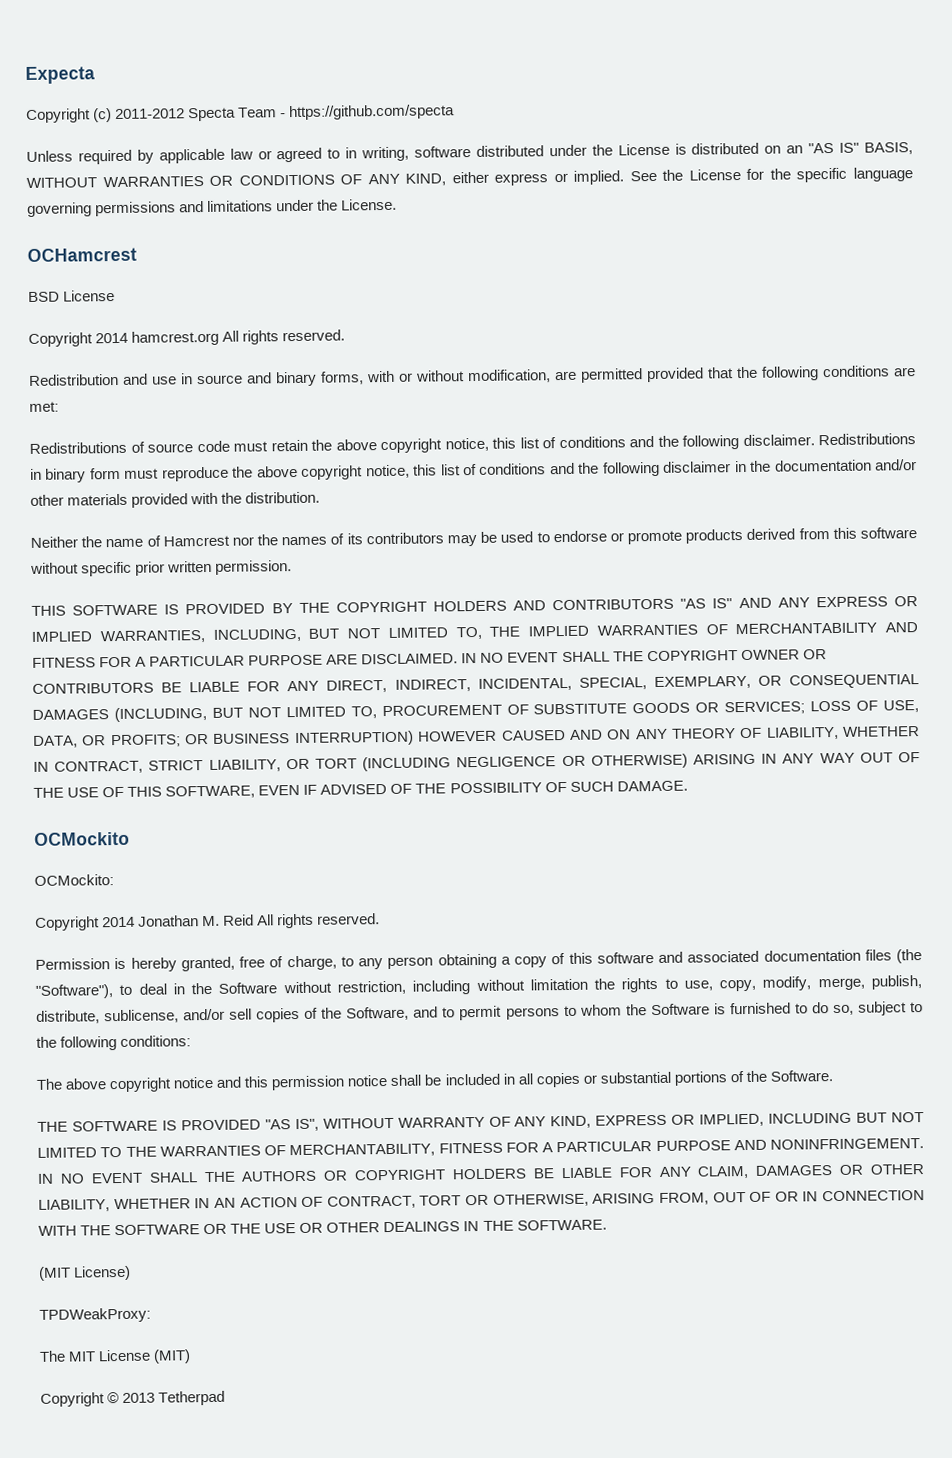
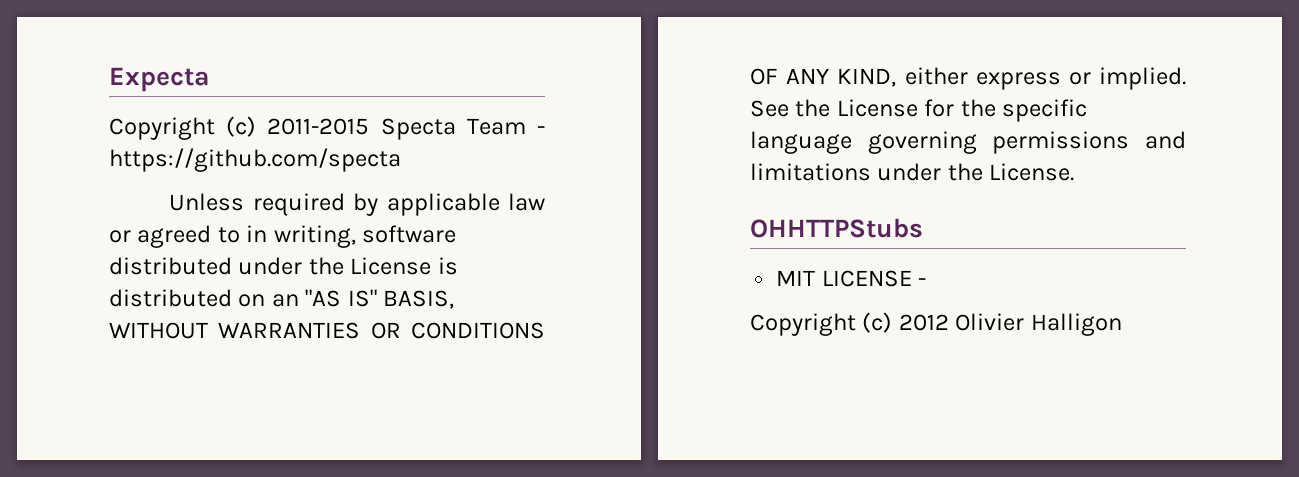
- Copyright (c) 2011-2012 Specta Team - https://github.com/specta
+ Copyright (c) 2011-2015 Specta Team - https://github.com/specta
- OCHamcrest
- BSD License
- Copyright 2014 hamcrest.org All rights reserved.
- Redistribution and use in source and binary forms, with or without modification, are permitted provided that the following conditions are met:
- Redistributions of source code must retain the above copyright notice, this list of conditions and the following disclaimer. Redistributions in binary form must reproduce the above copyright notice, this list of conditions and the following disclaimer in the documentation and/or other materials provided with the distribution.
- Neither the name of Hamcrest nor the names of its contributors may be used to endorse or promote products derived from this software without specific prior written permission.
- THIS SOFTWARE IS PROVIDED BY THE COPYRIGHT HOLDERS AND CONTRIBUTORS "AS IS" AND ANY EXPRESS OR IMPLIED WARRANTIES, INCLUDING, BUT NOT LIMITED TO, THE IMPLIED WARRANTIES OF MERCHANTABILITY AND FITNESS FOR A PARTICULAR PURPOSE ARE DISCLAIMED. IN NO EVENT SHALL THE COPYRIGHT OWNER OR CONTRIBUTORS BE LIABLE FOR ANY DIRECT, INDIRECT, INCIDENTAL, SPECIAL, EXEMPLARY, OR CONSEQUENTIAL DAMAGES (INCLUDING, BUT NOT LIMITED TO, PROCUREMENT OF SUBSTITUTE GOODS OR SERVICES; LOSS OF USE, DATA, OR PROFITS; OR BUSINESS INTERRUPTION) HOWEVER CAUSED AND ON ANY THEORY OF LIABILITY, WHETHER IN CONTRACT, STRICT LIABILITY, OR TORT (INCLUDING NEGLIGENCE OR OTHERWISE) ARISING IN ANY WAY OUT OF THE USE OF THIS SOFTWARE, EVEN IF ADVISED OF THE POSSIBILITY OF SUCH DAMAGE.
- OCMockito
- OCMockito:
- Copyright 2014 Jonathan M. Reid All rights reserved.
- Permission is hereby granted, free of charge, to any person obtaining a copy of this software and associated documentation files (the "Software"), to deal in the Software without restriction, including without limitation the rights to use, copy, modify, merge, publish, distribute, sublicense, and/or sell copies of the Software, and to permit persons to whom the Software is furnished to do so, subject to the following conditions:
- The above copyright notice and this permission notice shall be included in all copies or substantial portions of the Software.
- THE SOFTWARE IS PROVIDED "AS IS", WITHOUT WARRANTY OF ANY KIND, EXPRESS OR IMPLIED, INCLUDING BUT NOT LIMITED TO THE WARRANTIES OF MERCHANTABILITY, FITNESS FOR A PARTICULAR PURPOSE AND NONINFRINGEMENT. IN NO EVENT SHALL THE AUTHORS OR COPYRIGHT HOLDERS BE LIABLE FOR ANY CLAIM, DAMAGES OR OTHER LIABILITY, WHETHER IN AN ACTION OF CONTRACT, TORT OR OTHERWISE, ARISING FROM, OUT OF OR IN CONNECTION WITH THE SOFTWARE OR THE USE OR OTHER DEALINGS IN THE SOFTWARE.
- (MIT License)
- TPDWeakProxy:
- The MIT License (MIT)
- Copyright © 2013 Tetherpad
+ OHHTTPStubs
+ MIT LICENSE -
+ Copyright (c) 2012 Olivier Halligon

